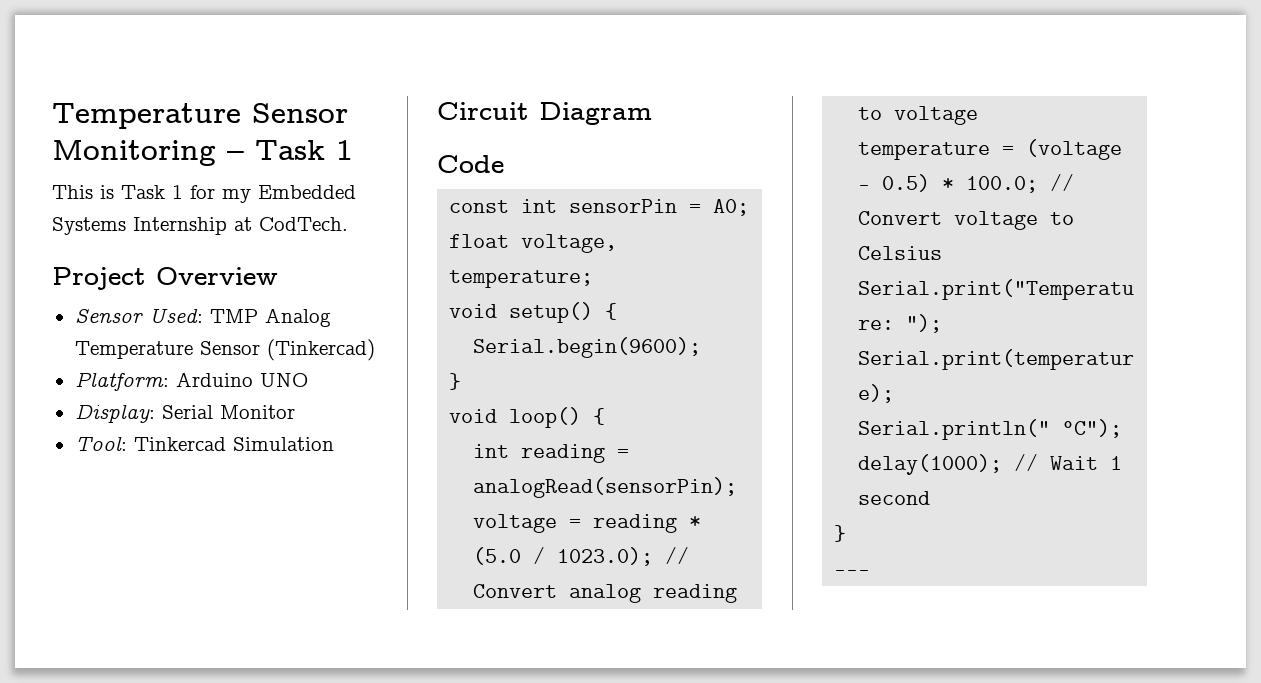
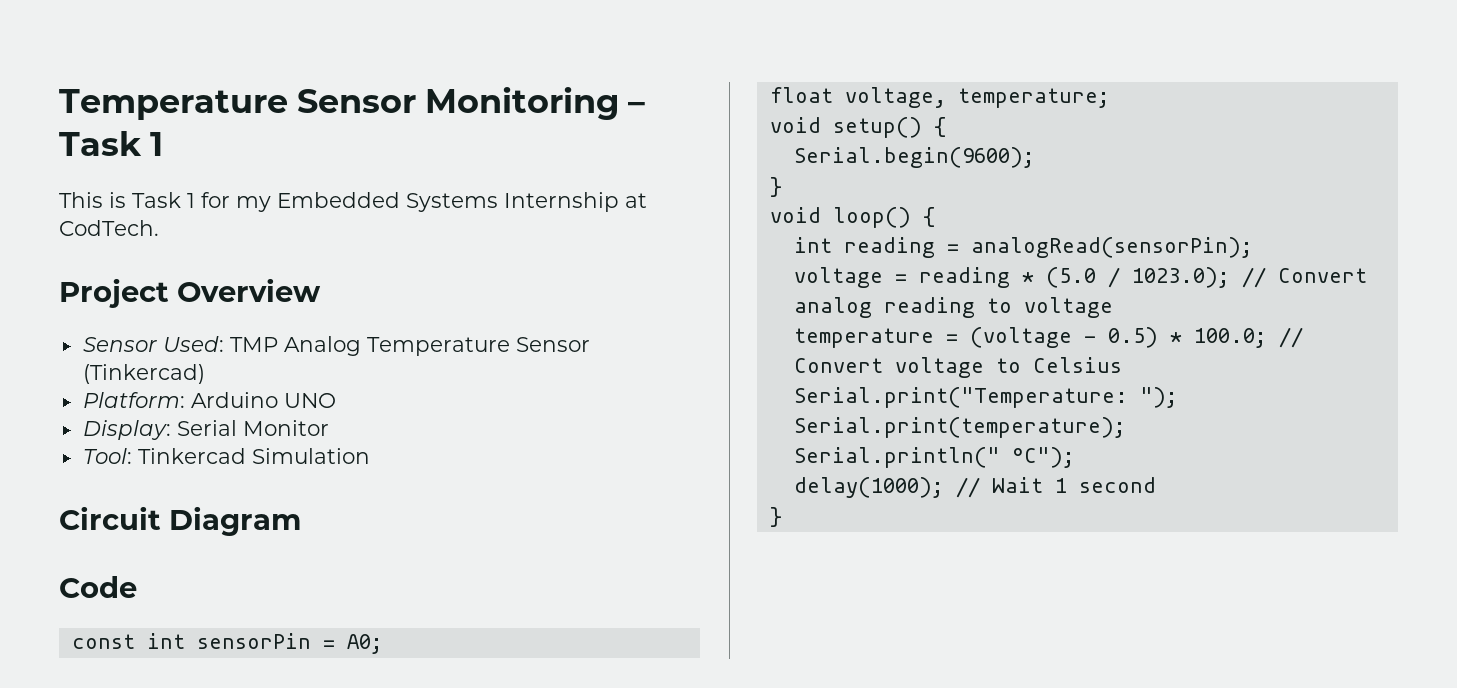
- ---

